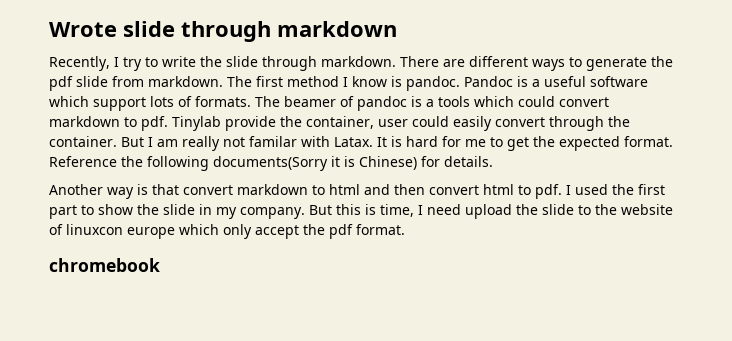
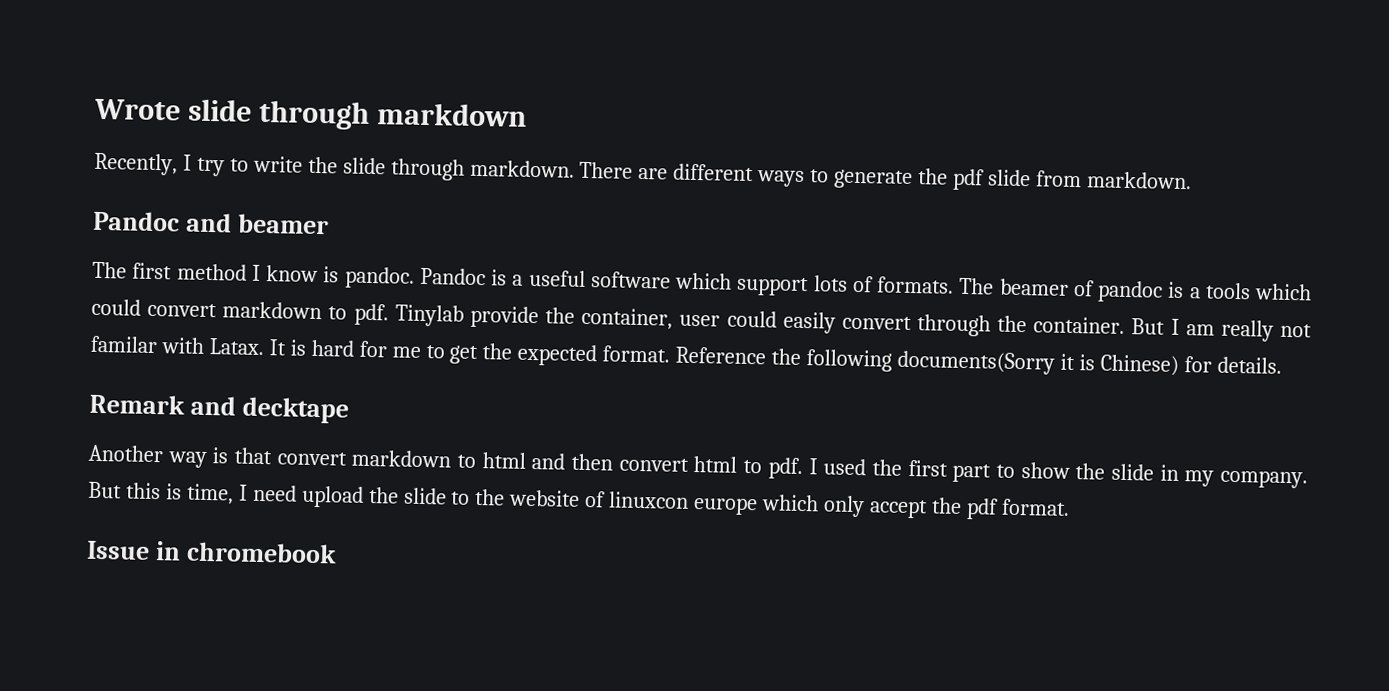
- There are different ways to generate the pdf slide from markdown. The first method I know is pandoc.
+ There are different ways to generate the pdf slide from markdown.
+ Pandoc and beamer
+ The first method I know is pandoc.
+ Remark and decktape
- chromebook
+ Issue in chromebook

